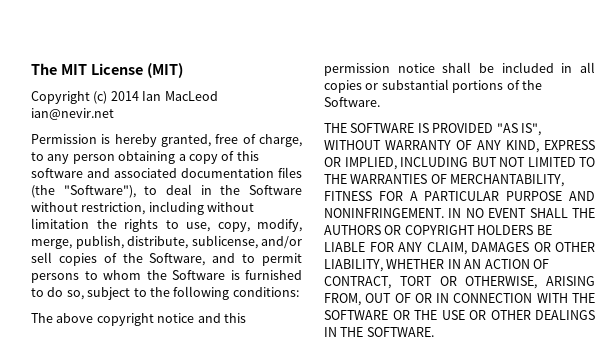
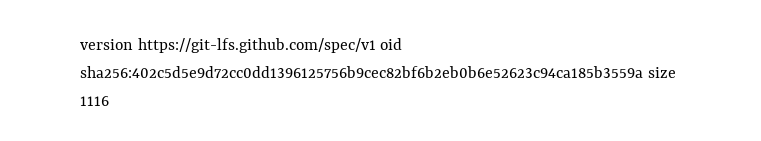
- The MIT License (MIT)
- Copyright (c) 2014 Ian MacLeod ian@nevir.net
- Permission is hereby granted, free of charge, to any person obtaining a copy of this software and associated documentation files (the "Software"), to deal in the Software without restriction, including without limitation the rights to use, copy, modify, merge, publish, distribute, sublicense, and/or sell copies of the Software, and to permit persons to whom the Software is furnished to do so, subject to the following conditions:
- The above copyright notice and this permission notice shall be included in all copies or substantial portions of the Software.
- THE SOFTWARE IS PROVIDED "AS IS", WITHOUT WARRANTY OF ANY KIND, EXPRESS OR IMPLIED, INCLUDING BUT NOT LIMITED TO THE WARRANTIES OF MERCHANTABILITY, FITNESS FOR A PARTICULAR PURPOSE AND NONINFRINGEMENT. IN NO EVENT SHALL THE AUTHORS OR COPYRIGHT HOLDERS BE LIABLE FOR ANY CLAIM, DAMAGES OR OTHER LIABILITY, WHETHER IN AN ACTION OF CONTRACT, TORT OR OTHERWISE, ARISING FROM, OUT OF OR IN CONNECTION WITH THE SOFTWARE OR THE USE OR OTHER DEALINGS IN THE SOFTWARE.
+ version https://git-lfs.github.com/spec/v1 oid sha256:402c5d5e9d72cc0dd1396125756b9cec82bf6b2eb0b6e52623c94ca185b3559a size 1116

